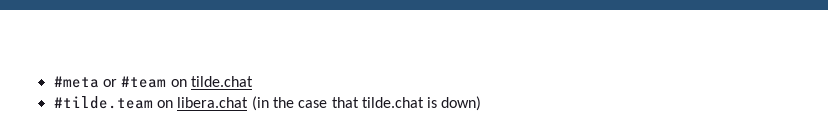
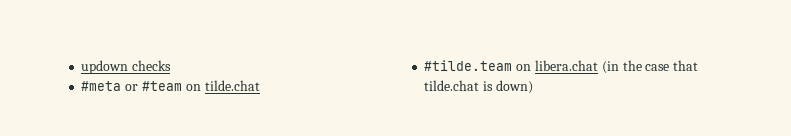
+ updown checks

